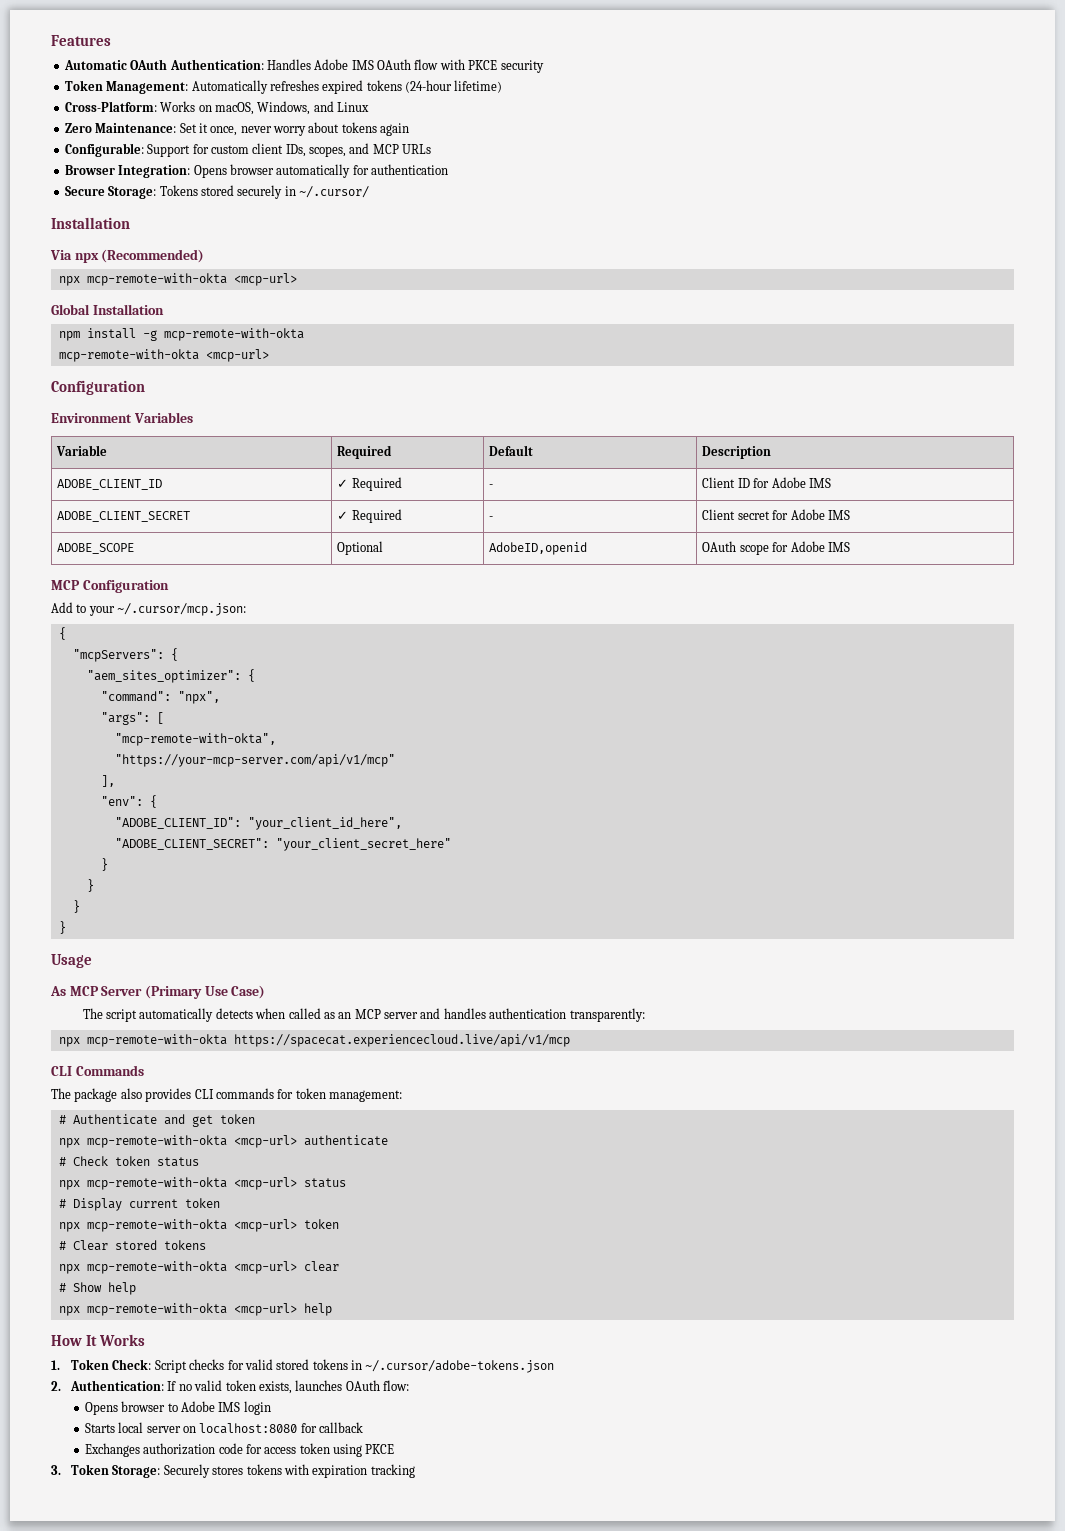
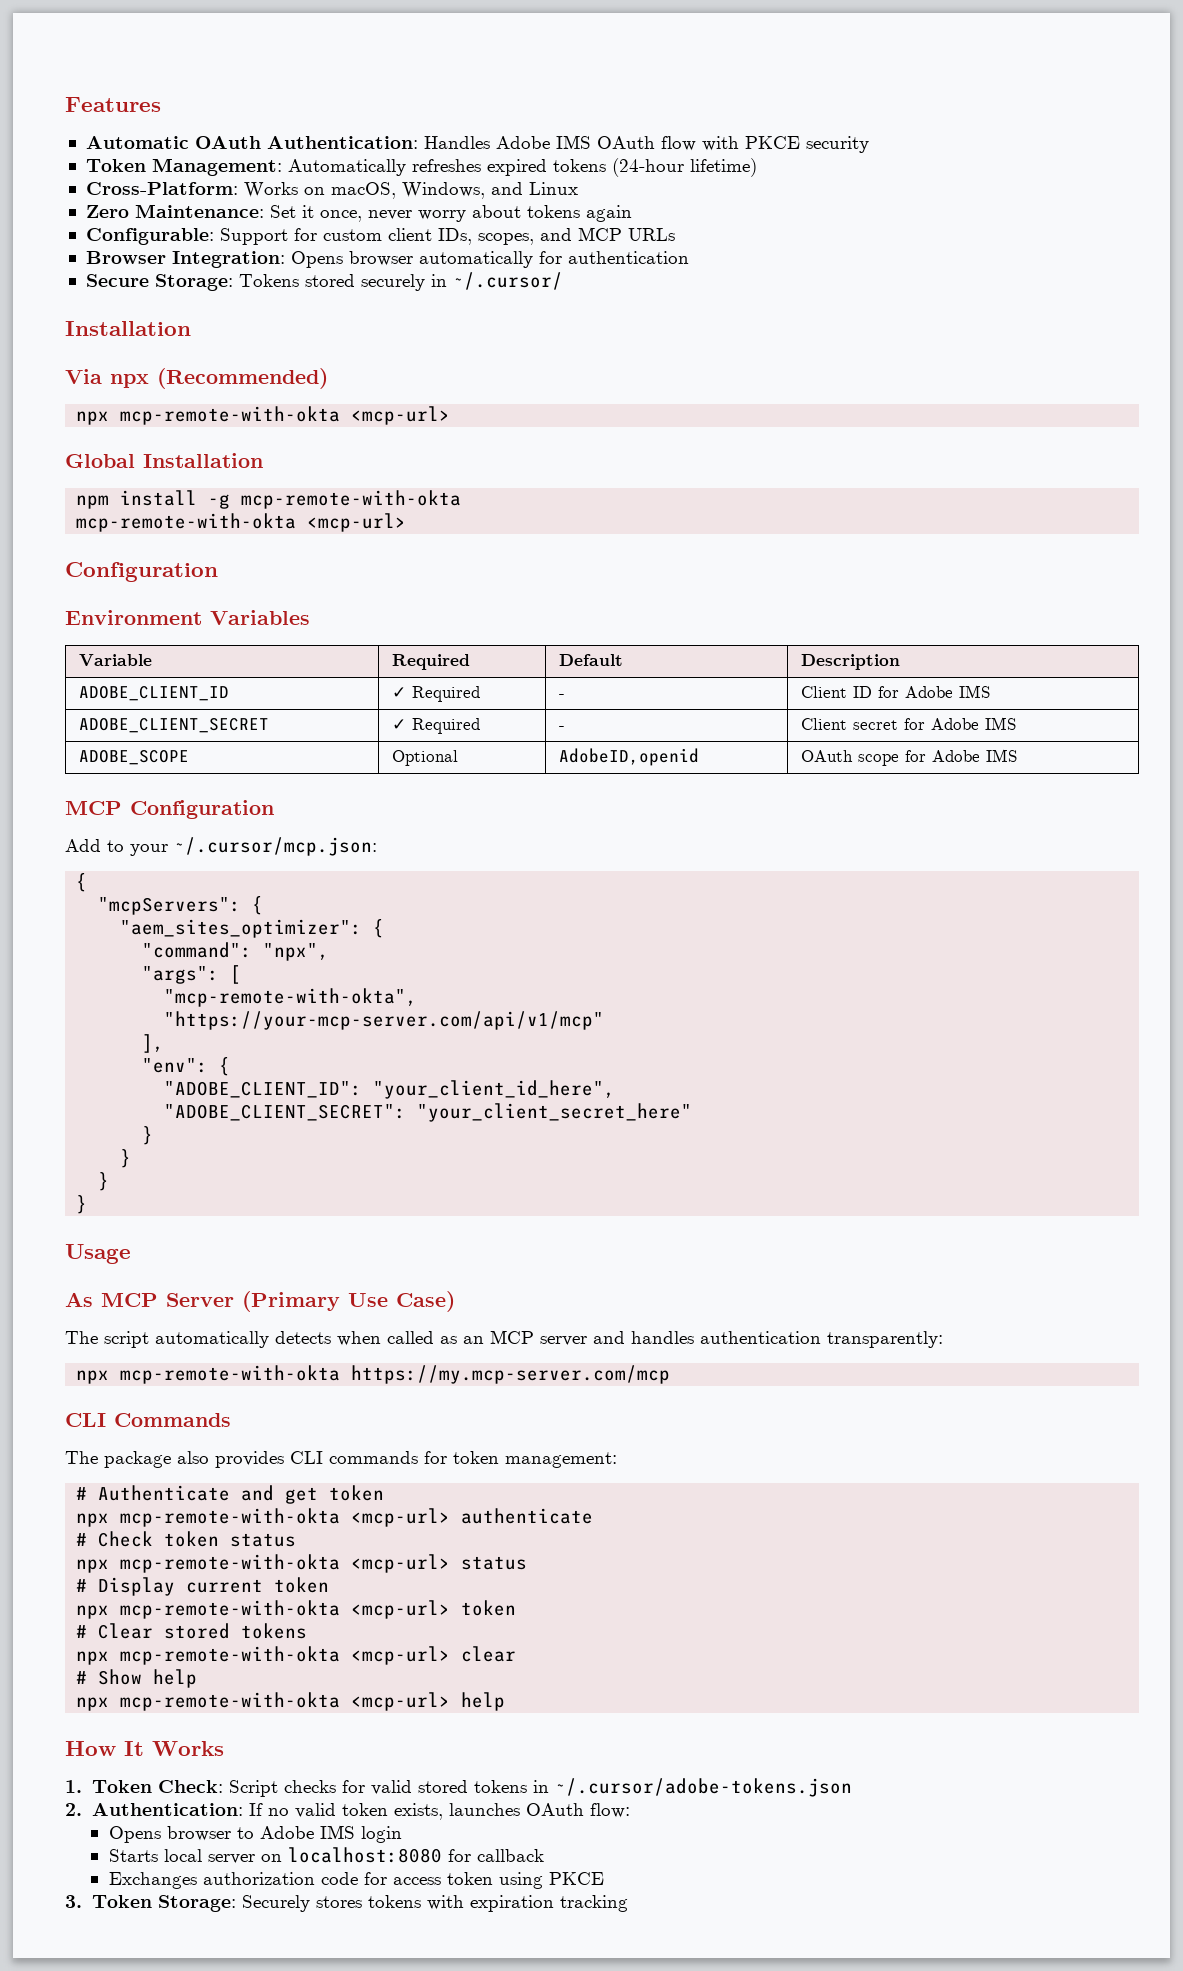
- npx mcp-remote-with-okta https://spacecat.experiencecloud.live/api/v1/mcp
+ npx mcp-remote-with-okta https://my.mcp-server.com/mcp

